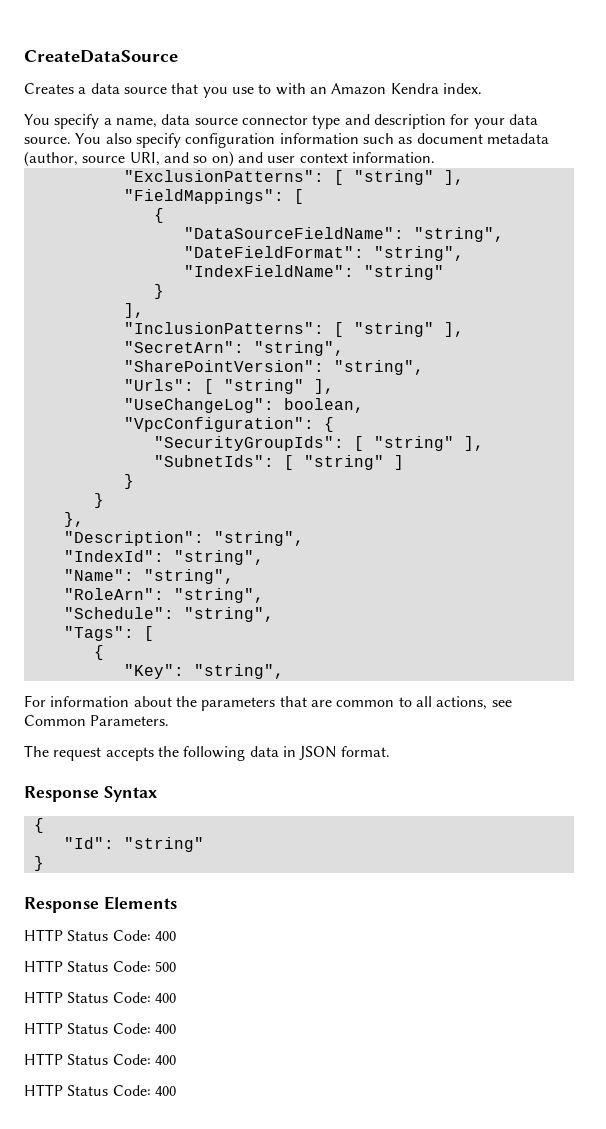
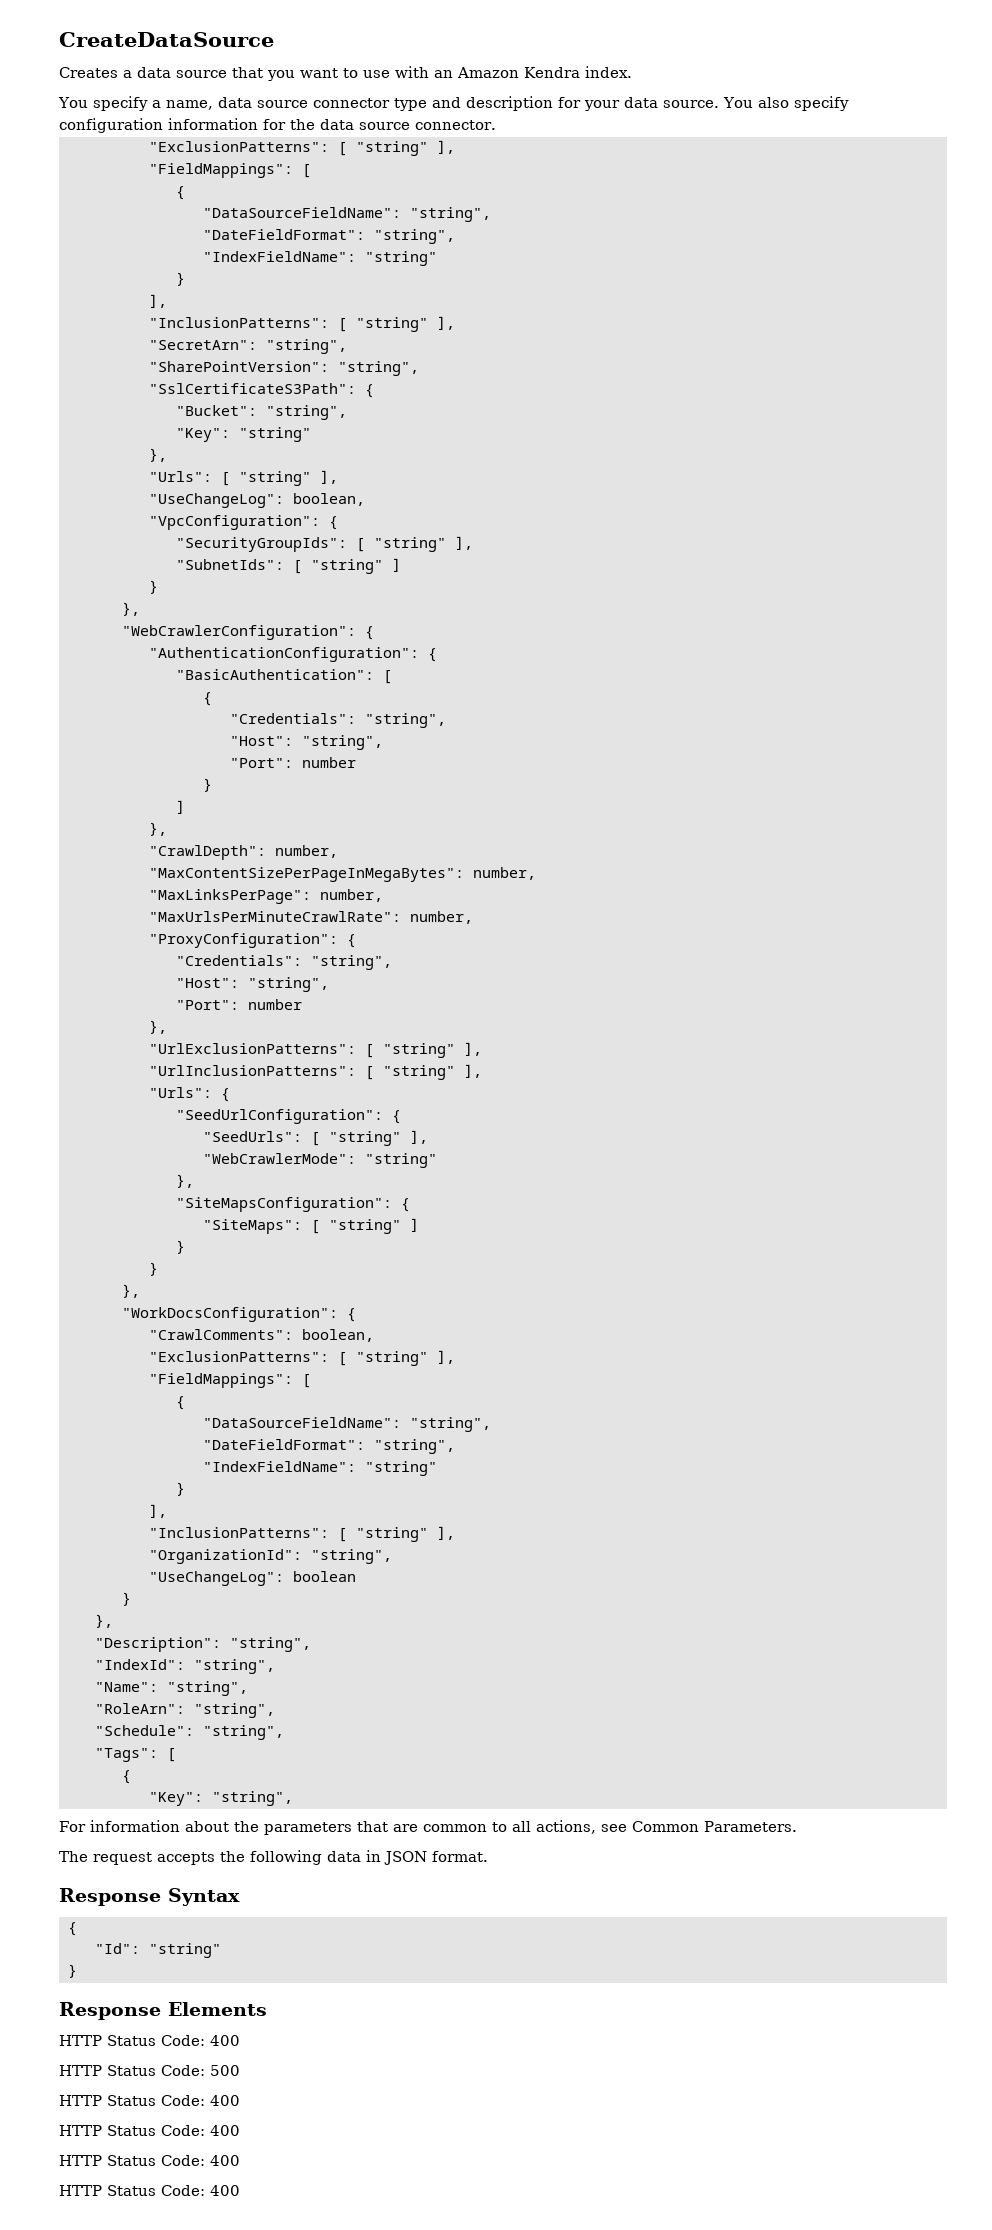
- Creates a data source that you use to with an Amazon Kendra index.
+ Creates a data source that you want to use with an Amazon Kendra index.
- You also specify configuration information such as document metadata (author, source URI, and so on) and user context information.
+ You also specify configuration information for the data source connector.
+ "SslCertificateS3Path": {
+ "Bucket": "string",
+ "Key": "string"
+ },
  "SubnetIds": [ "string" ]
  }
+ },
+ "WebCrawlerConfiguration": {
+ "AuthenticationConfiguration": {
+ "BasicAuthentication": [
+ {
+ "Credentials": "string",
+ "Host": "string",
+ "Port": number
+ }
+ ]
+ },
+ "CrawlDepth": number,
+ "MaxContentSizePerPageInMegaBytes": number,
+ "MaxLinksPerPage": number,
+ "MaxUrlsPerMinuteCrawlRate": number,
+ "ProxyConfiguration": {
+ "Credentials": "string",
+ "Host": "string",
+ "Port": number
+ },
+ "UrlExclusionPatterns": [ "string" ],
+ "UrlInclusionPatterns": [ "string" ],
+ "Urls": {
+ "SeedUrlConfiguration": {
+ "SeedUrls": [ "string" ],
+ "WebCrawlerMode": "string"
+ },
+ "SiteMapsConfiguration": {
+ "SiteMaps": [ "string" ]
+ }
+ }
+ },
+ "WorkDocsConfiguration": {
+ "CrawlComments": boolean,
+ "ExclusionPatterns": [ "string" ],
+ "FieldMappings": [
+ {
+ "DataSourceFieldName": "string",
+ "DateFieldFormat": "string",
+ "IndexFieldName": "string"
+ }
+ ],
+ "InclusionPatterns": [ "string" ],
+ "OrganizationId": "string",
+ "UseChangeLog": boolean

